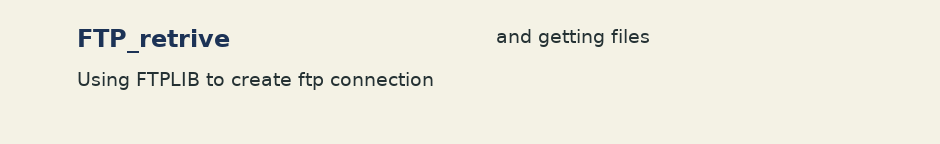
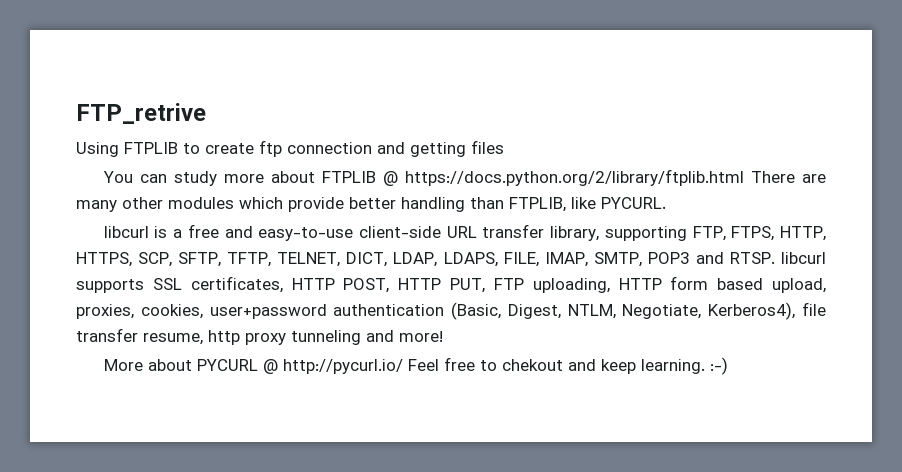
+ You can study more about FTPLIB @ https://docs.python.org/2/library/ftplib.html There are many other modules which provide better handling than FTPLIB, like PYCURL.
+ libcurl is a free and easy-to-use client-side URL transfer library, supporting FTP, FTPS, HTTP, HTTPS, SCP, SFTP, TFTP, TELNET, DICT, LDAP, LDAPS, FILE, IMAP, SMTP, POP3 and RTSP. libcurl supports SSL certificates, HTTP POST, HTTP PUT, FTP uploading, HTTP form based upload, proxies, cookies, user+password authentication (Basic, Digest, NTLM, Negotiate, Kerberos4), file transfer resume, http proxy tunneling and more!
+ More about PYCURL @ http://pycurl.io/ Feel free to chekout and keep learning. :-)

